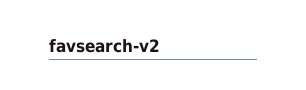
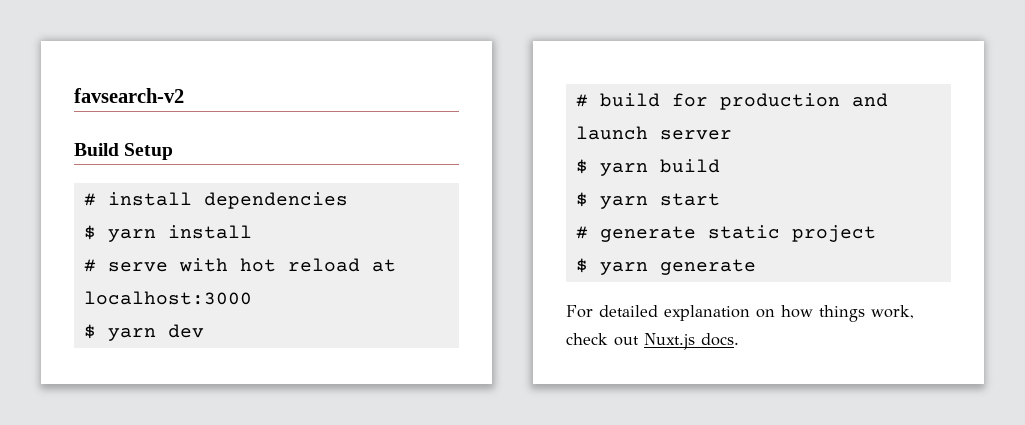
+ Build Setup
+ # install dependencies
+ $ yarn install
+ # serve with hot reload at localhost:3000
+ $ yarn dev
+ # build for production and launch server
+ $ yarn build
+ $ yarn start
+ # generate static project
+ $ yarn generate
+ For detailed explanation on how things work, check out Nuxt.js docs.

